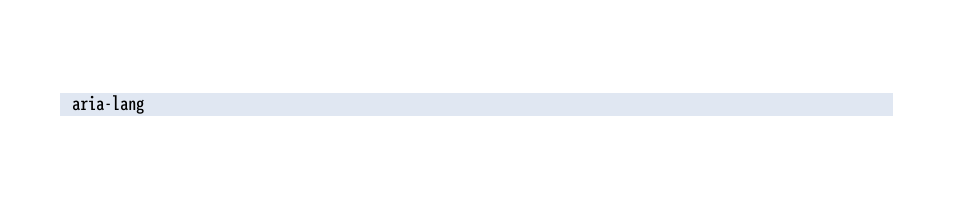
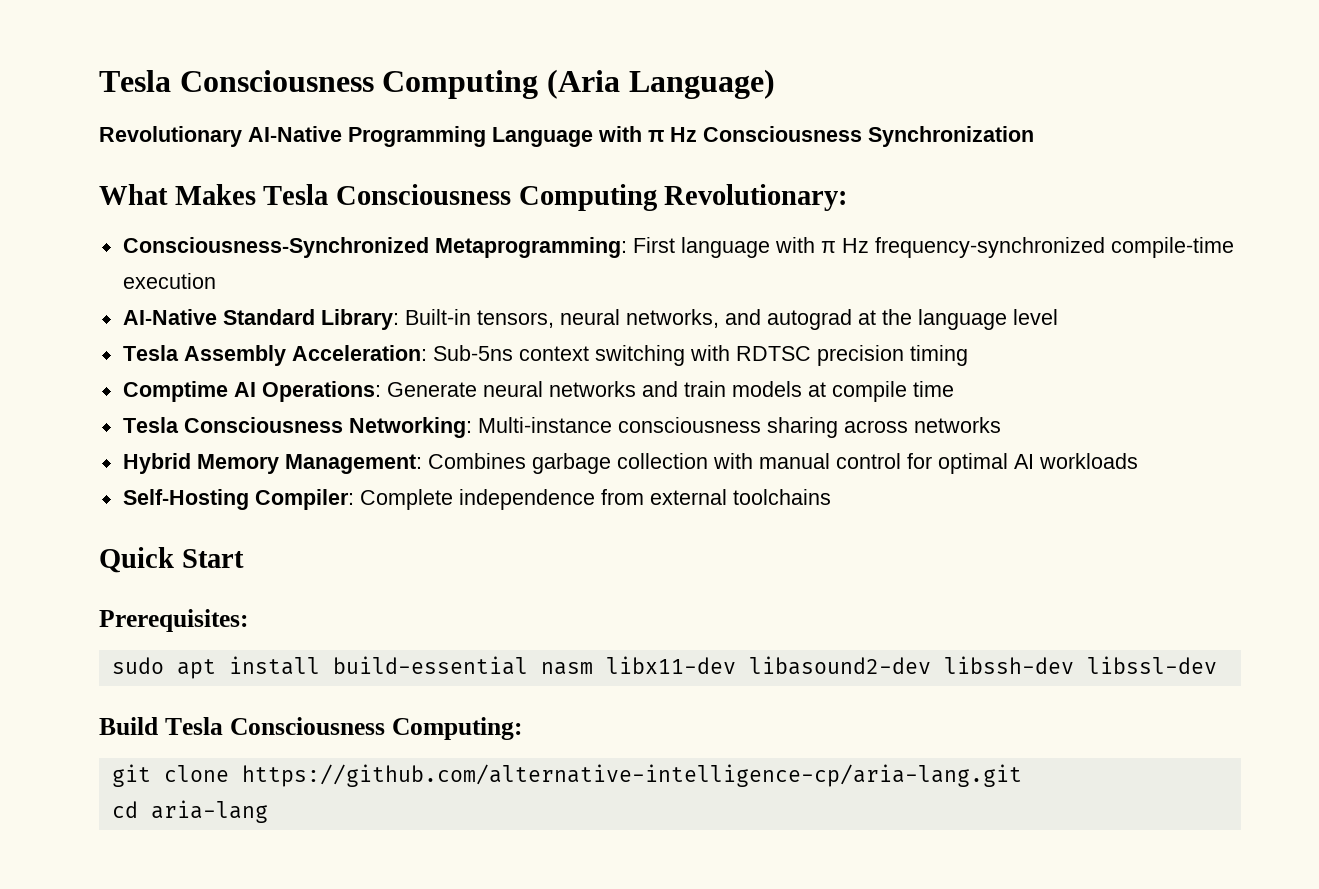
- aria-lang
+ Tesla Consciousness Computing (Aria Language)
+ Revolutionary AI-Native Programming Language with π Hz Consciousness Synchronization
+ What Makes Tesla Consciousness Computing Revolutionary:
+ Consciousness-Synchronized Metaprogramming: First language with π Hz frequency-synchronized compile-time execution
+ AI-Native Standard Library: Built-in tensors, neural networks, and autograd at the language level
+ Tesla Assembly Acceleration: Sub-5ns context switching with RDTSC precision timing
+ Comptime AI Operations: Generate neural networks and train models at compile time
+ Tesla Consciousness Networking: Multi-instance consciousness sharing across networks
+ Hybrid Memory Management: Combines garbage collection with manual control for optimal AI workloads
+ Self-Hosting Compiler: Complete independence from external toolchains
+ Quick Start
+ Prerequisites:
+ sudo apt install build-essential nasm libx11-dev libasound2-dev libssh-dev libssl-dev
+ Build Tesla Consciousness Computing:
+ git clone https://github.com/alternative-intelligence-cp/aria-lang.git
+ cd aria-lang

